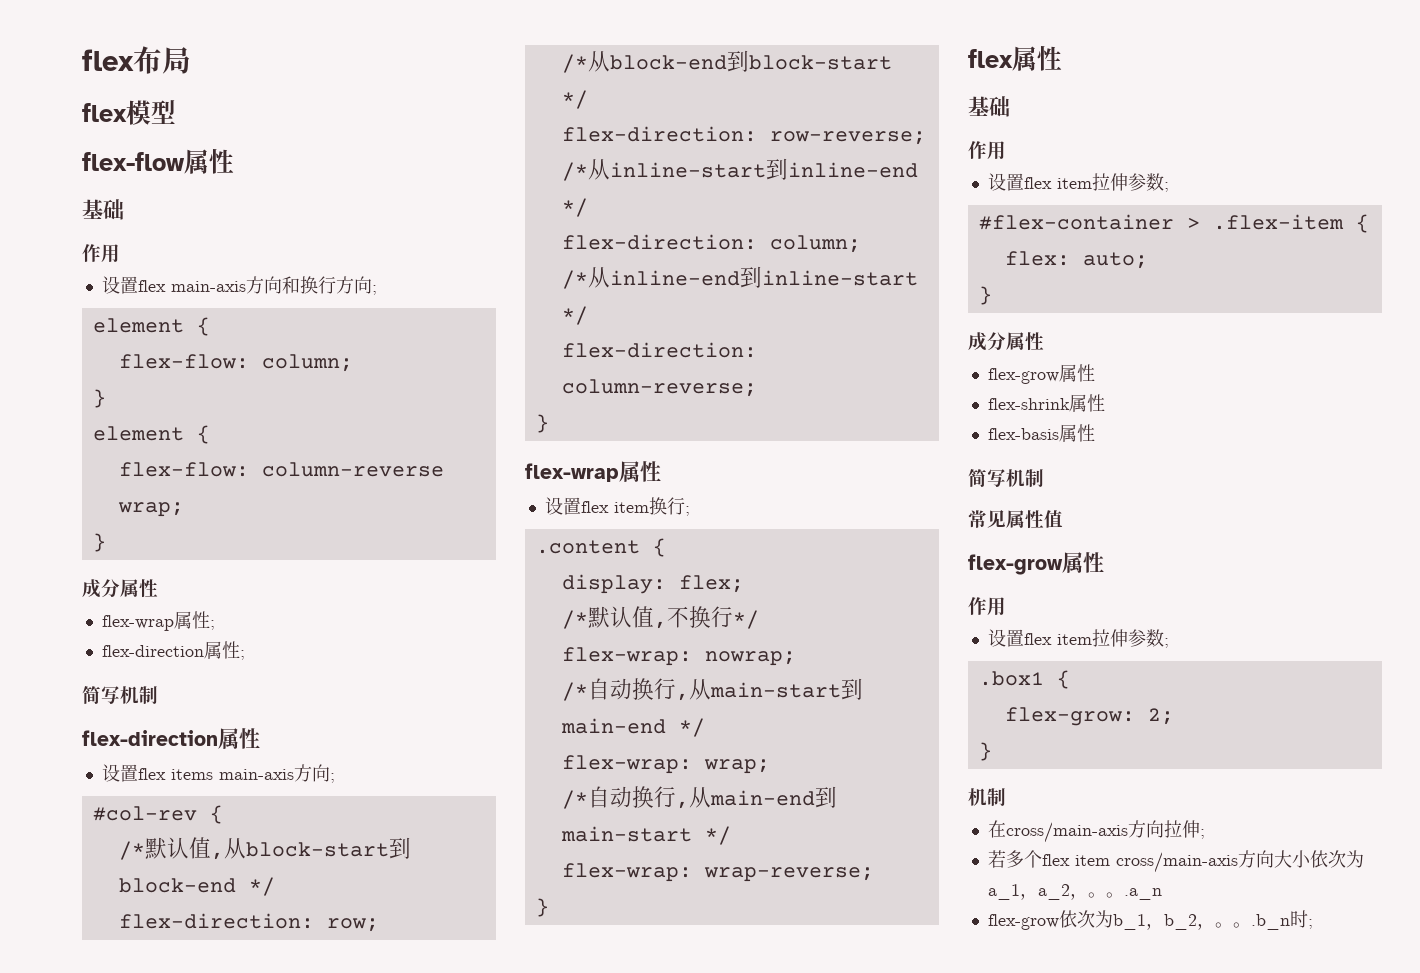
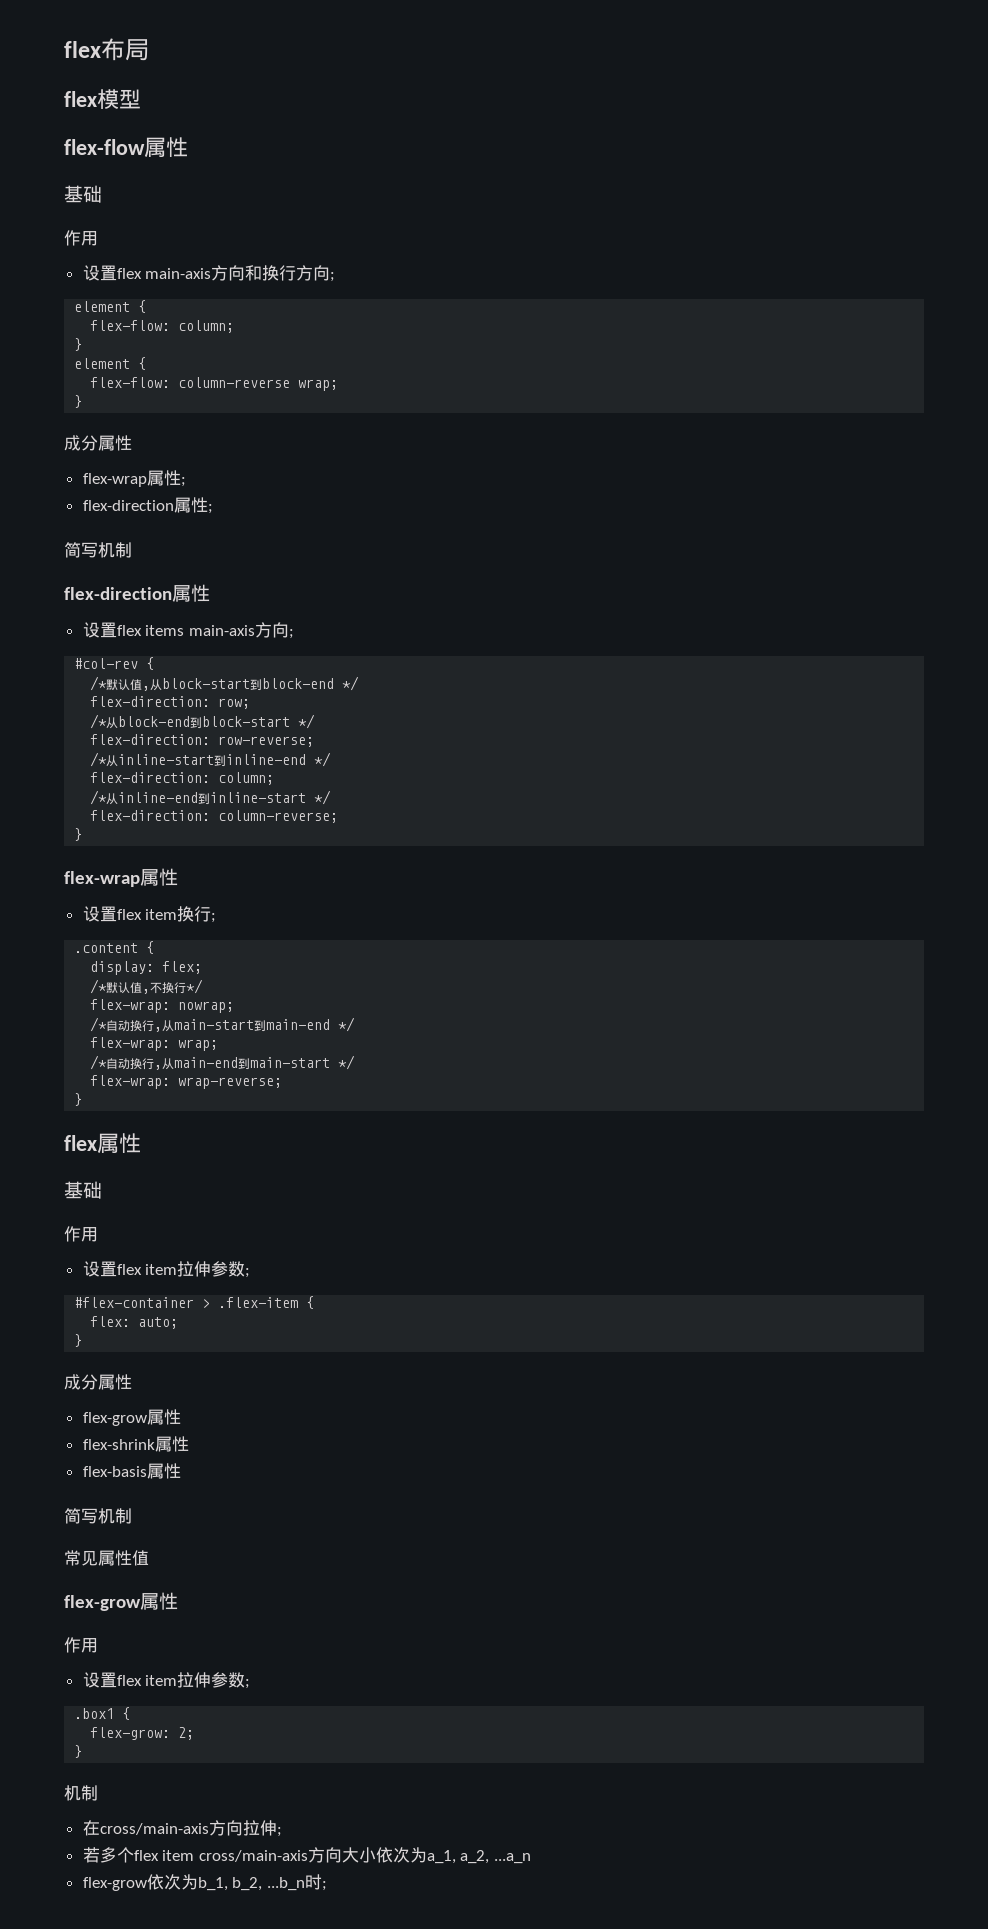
- 若多个flex item cross/main-axis方向大小依次为a_1，a_2，。。.a_n
- flex-grow依次为b_1，b_2，。。.b_n时;
+ 若多个flex item cross/main-axis方向大小依次为a_1, a_2, ...a_n
+ flex-grow依次为b_1, b_2, ...b_n时;

